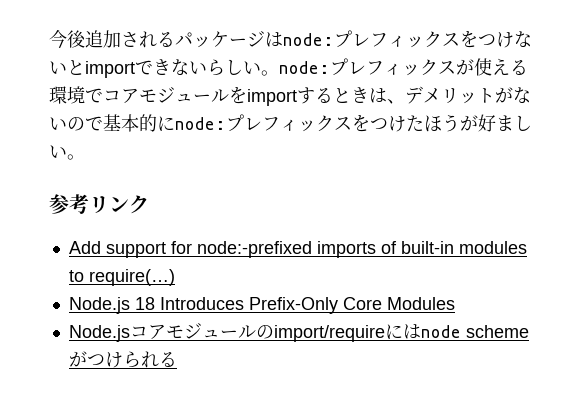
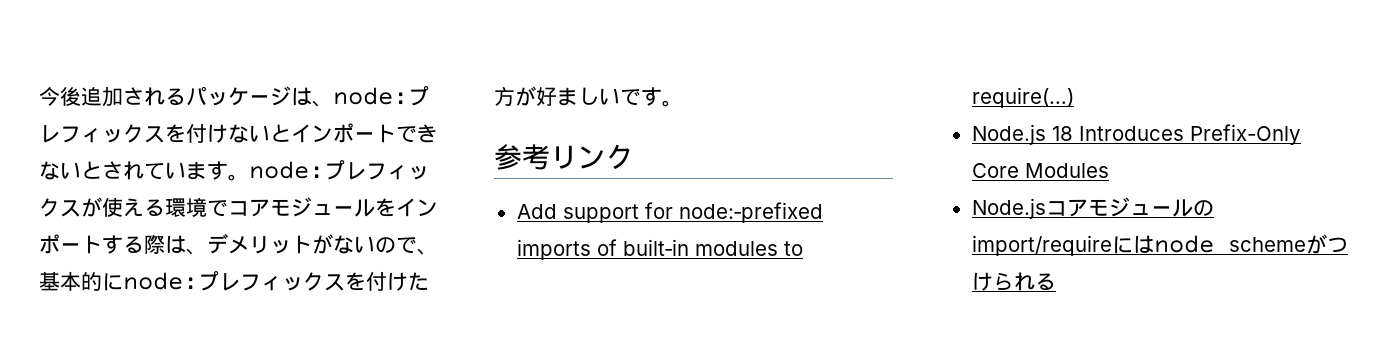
- 今後追加されるパッケージはnode:プレフィックスをつけないとimportできないらしい。node:プレフィックスが使える環境でコアモジュールをimportするときは、デメリットがないので基本的にnode:プレフィックスをつけたほうが好ましい。
+ 今後追加されるパッケージは、node:プレフィックスを付けないとインポートできないとされています。node:プレフィックスが使える環境でコアモジュールをインポートする際は、デメリットがないので、基本的にnode:プレフィックスを付けた方が好ましいです。

